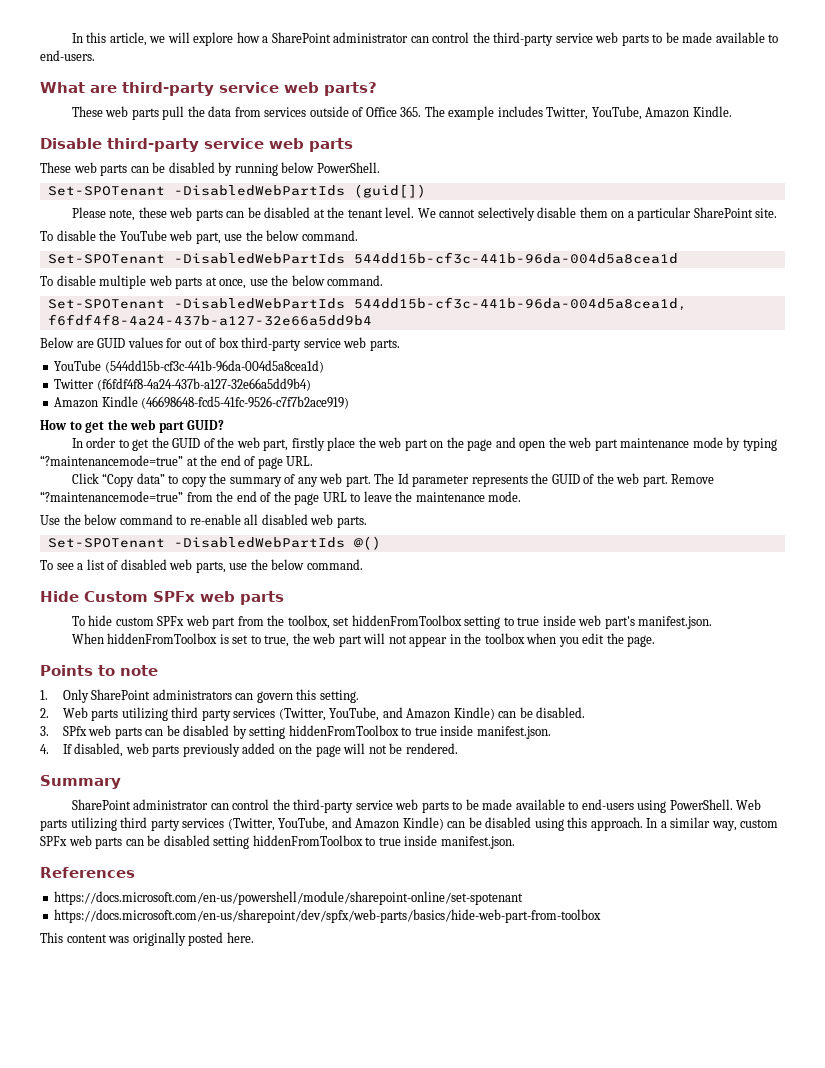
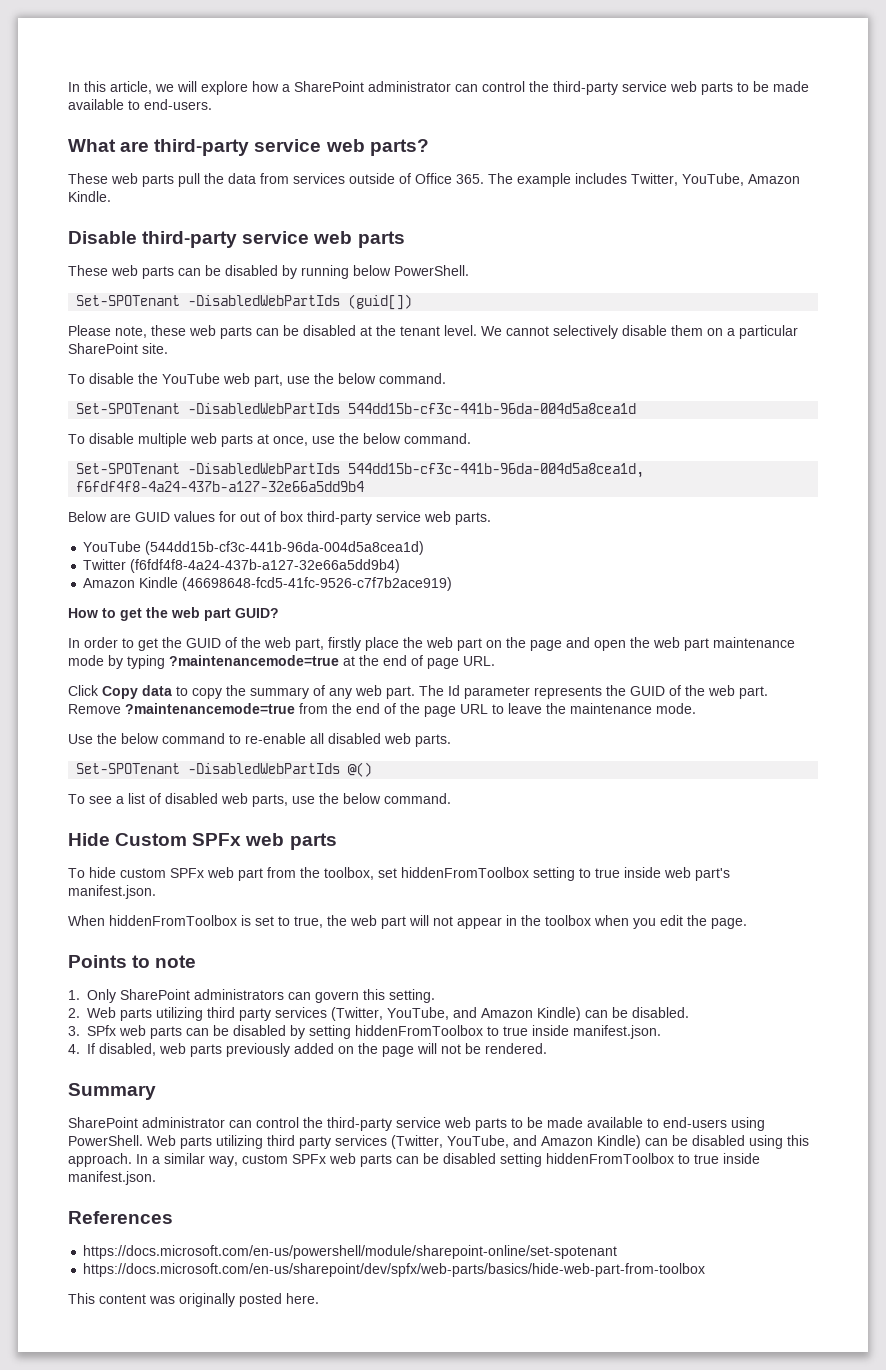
- In order to get the GUID of the web part, firstly place the web part on the page and open the web part maintenance mode by typing “?maintenancemode=true” at the end of page URL.
+ In order to get the GUID of the web part, firstly place the web part on the page and open the web part maintenance mode by typing ?maintenancemode=true at the end of page URL.
- Click “Copy data” to copy the summary of any web part.
+ Click Copy data to copy the summary of any web part.
- Remove “?maintenancemode=true” from the end of the page URL to leave the maintenance mode.
+ Remove ?maintenancemode=true from the end of the page URL to leave the maintenance mode.

